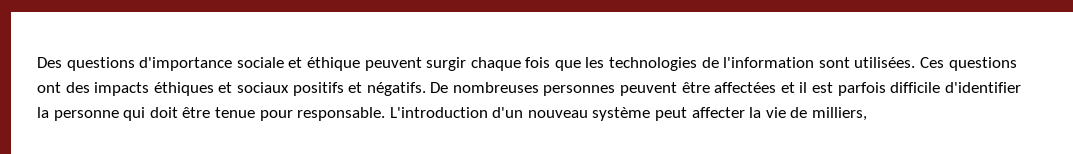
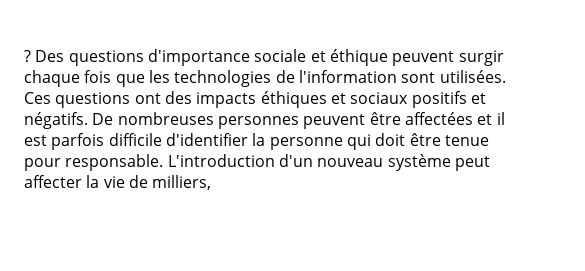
+ ?

